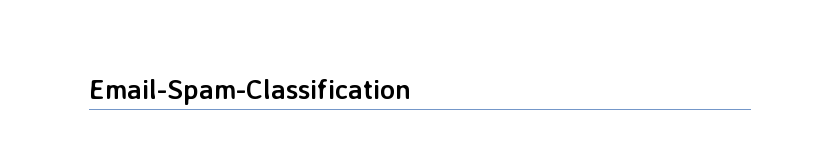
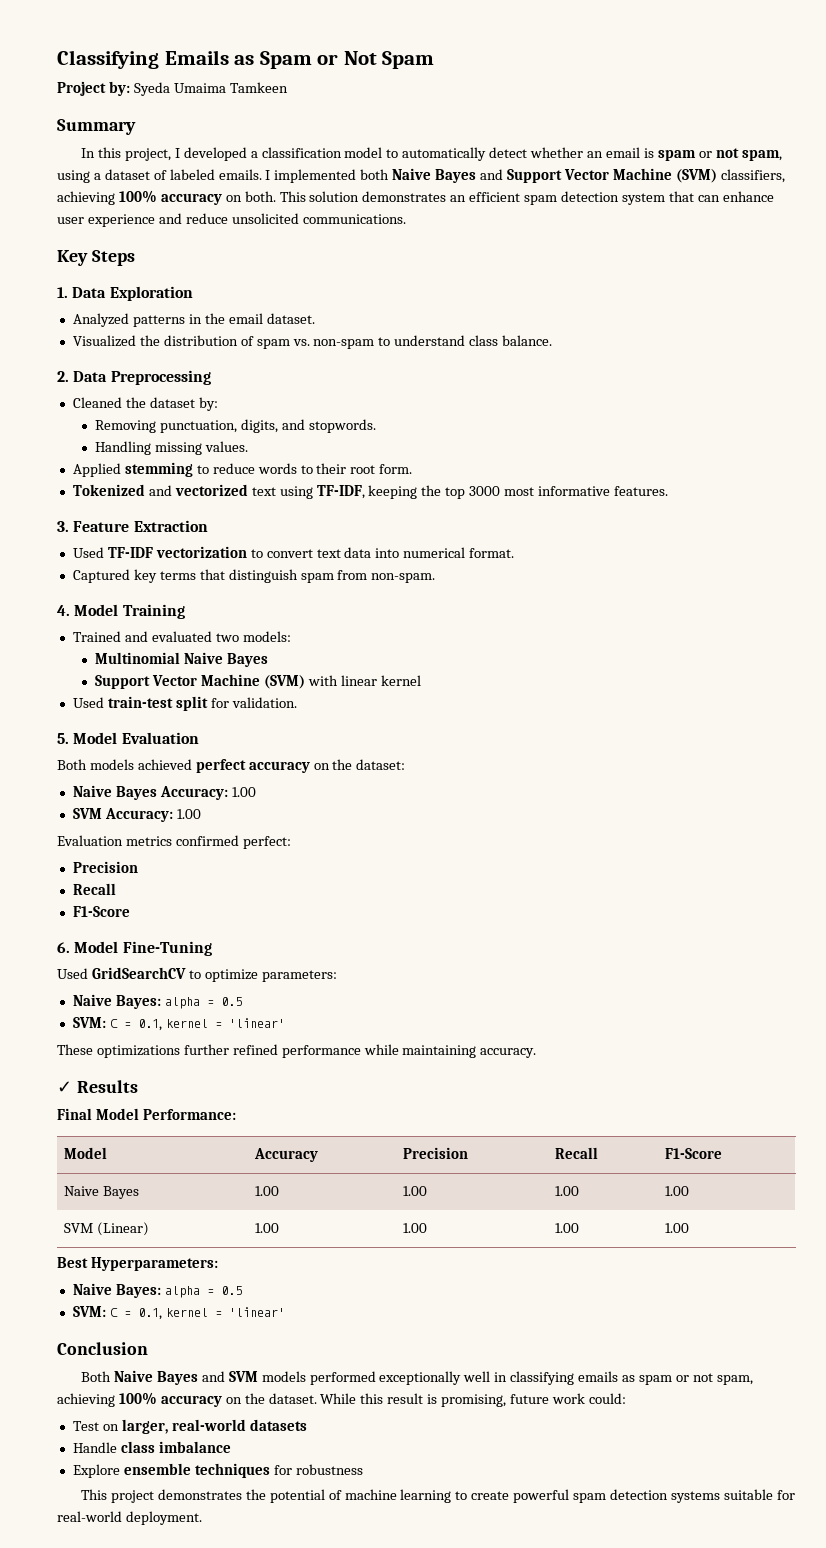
- Email-Spam-Classification
+ Classifying Emails as Spam or Not Spam
+ Project by: Syeda Umaima Tamkeen
+ Summary
+ In this project, I developed a classification model to automatically detect whether an email is spam or not spam, using a dataset of labeled emails. I implemented both Naive Bayes and Support Vector Machine (SVM) classifiers, achieving 100% accuracy on both. This solution demonstrates an efficient spam detection system that can enhance user experience and reduce unsolicited communications.
+ Key Steps
+ 1. Data Exploration
+ Analyzed patterns in the email dataset.
+ Visualized the distribution of spam vs. non-spam to understand class balance.
+ 2. Data Preprocessing
+ Cleaned the dataset by:
+ Removing punctuation, digits, and stopwords.
+ Handling missing values.
+ Applied stemming to reduce words to their root form.
+ Tokenized and vectorized text using TF-IDF, keeping the top 3000 most informative features.
+ 3. Feature Extraction
+ Used TF-IDF vectorization to convert text data into numerical format.
+ Captured key terms that distinguish spam from non-spam.
+ 4. Model Training
+ Trained and evaluated two models:
+ Multinomial Naive Bayes
+ Support Vector Machine (SVM) with linear kernel
+ Used train-test split for validation.
+ 5. Model Evaluation
+ Both models achieved perfect accuracy on the dataset:
+ Naive Bayes Accuracy: 1.00
+ SVM Accuracy: 1.00
+ Evaluation metrics confirmed perfect:
+ Precision
+ Recall
+ F1-Score
+ 6. Model Fine-Tuning
+ Used GridSearchCV to optimize parameters:
+ Naive Bayes: alpha = 0.5
+ SVM: C = 0.1, kernel = 'linear'
+ These optimizations further refined performance while maintaining accuracy.
+ ✓ Results
+ Final Model Performance:
+ Model | Accuracy | Precision | Recall | F1-Score
+ Naive Bayes | 1.00 | 1.00 | 1.00 | 1.00
+ SVM (Linear) | 1.00 | 1.00 | 1.00 | 1.00
+ Best Hyperparameters:
+ Naive Bayes: alpha = 0.5
+ SVM: C = 0.1, kernel = 'linear'
+ Conclusion
+ Both Naive Bayes and SVM models performed exceptionally well in classifying emails as spam or not spam, achieving 100% accuracy on the dataset. While this result is promising, future work could:
+ Test on larger, real-world datasets
+ Handle class imbalance
+ Explore ensemble techniques for robustness
+ This project demonstrates the potential of machine learning to create powerful spam detection systems suitable for real-world deployment.

